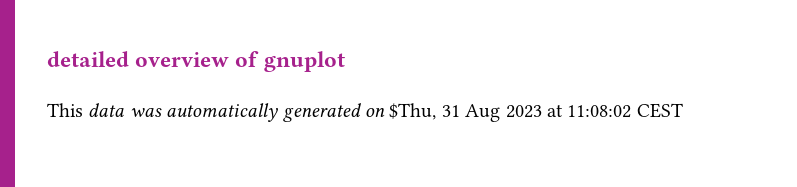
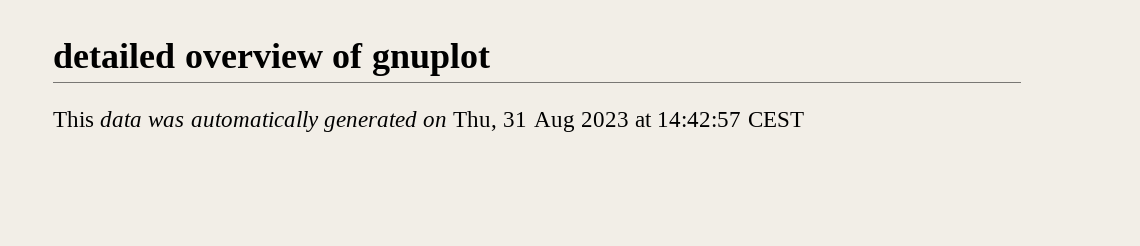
- This data was automatically generated on $Thu, 31 Aug 2023 at 11:08:02 CEST
+ This data was automatically generated on Thu, 31 Aug 2023 at 14:42:57 CEST

